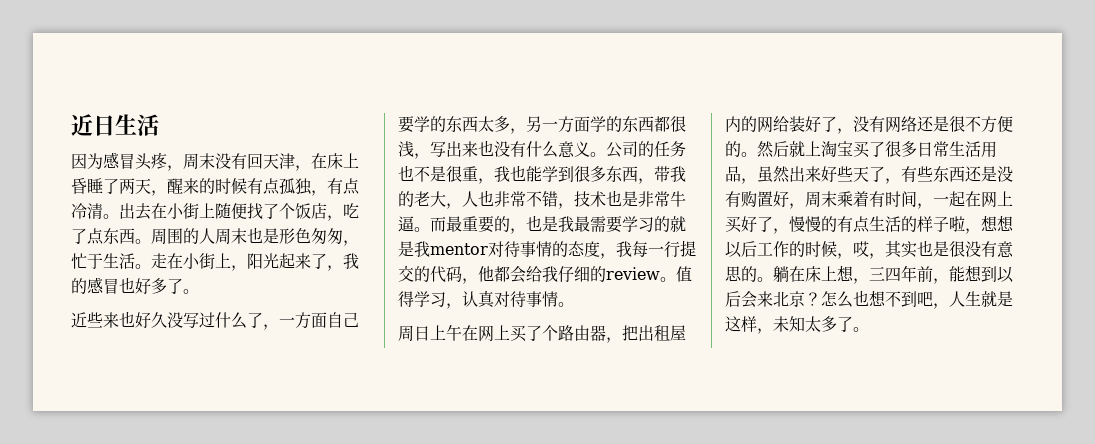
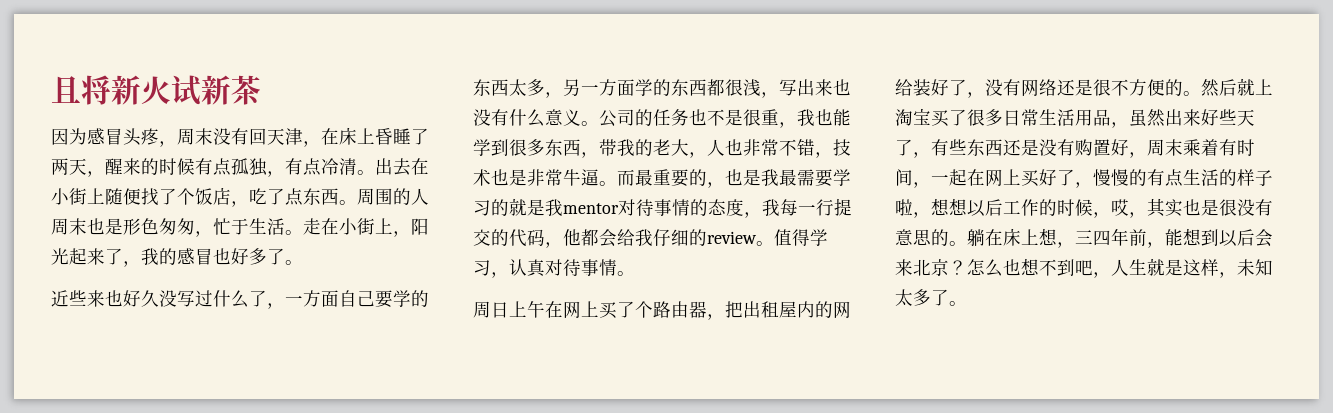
- 近日生活
+ 且将新火试新茶

